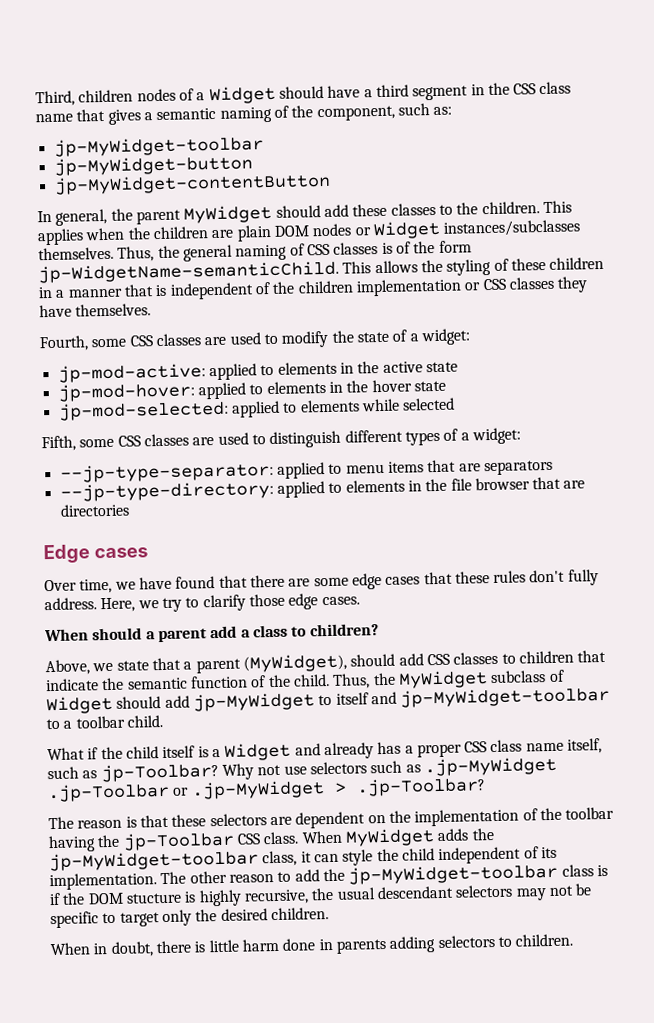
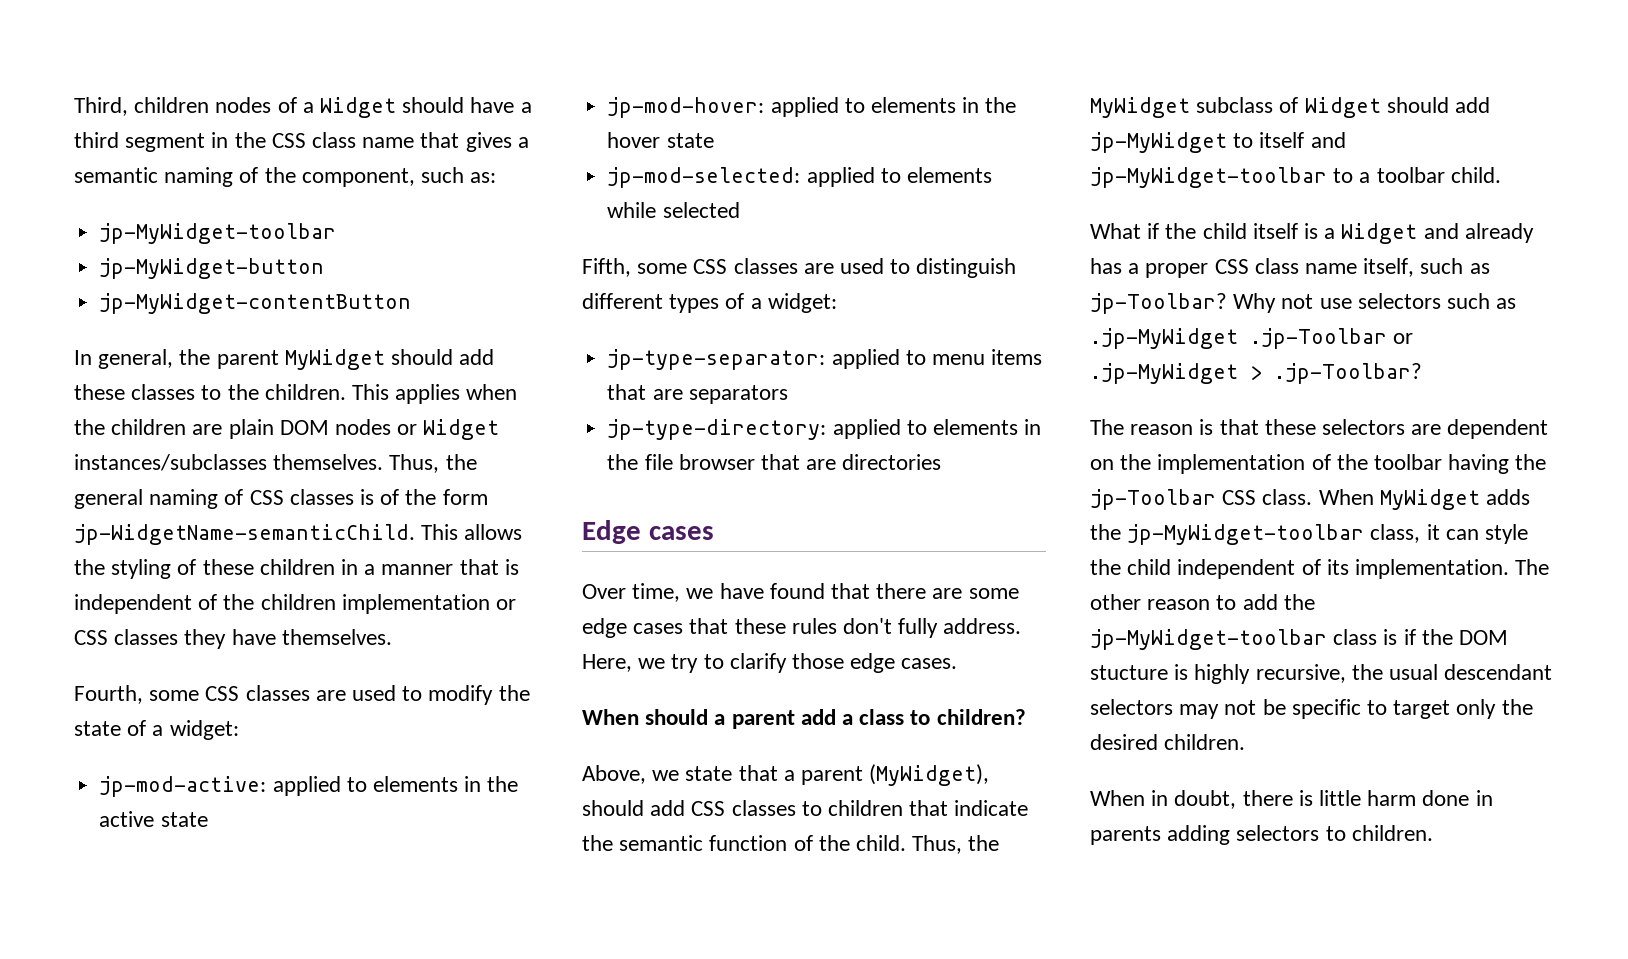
- --jp-type-separator: applied to menu items that are separators
+ jp-type-separator: applied to menu items that are separators
- --jp-type-directory: applied to elements in the file browser that are directories
+ jp-type-directory: applied to elements in the file browser that are directories

